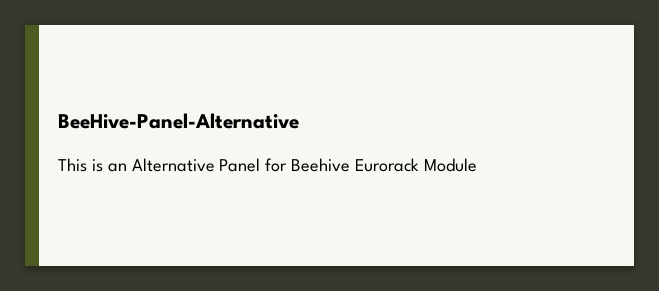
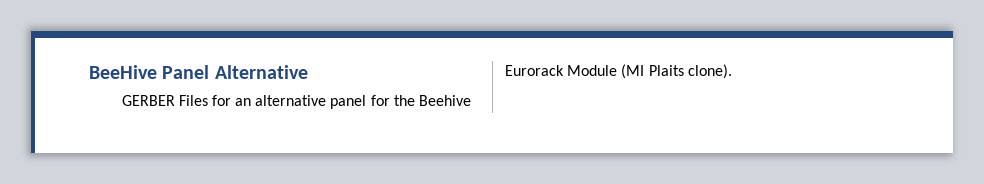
- BeeHive-Panel-Alternative
- This is an Alternative Panel for Beehive Eurorack Module
+ BeeHive Panel Alternative
+ GERBER Files for an alternative panel for the Beehive Eurorack Module (MI Plaits clone).

